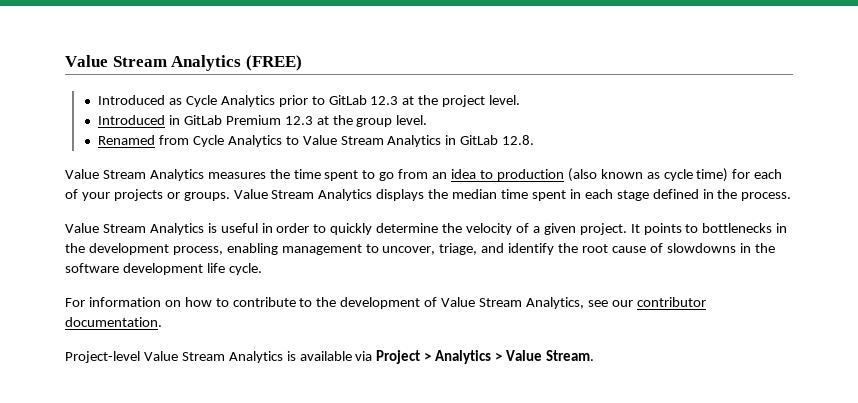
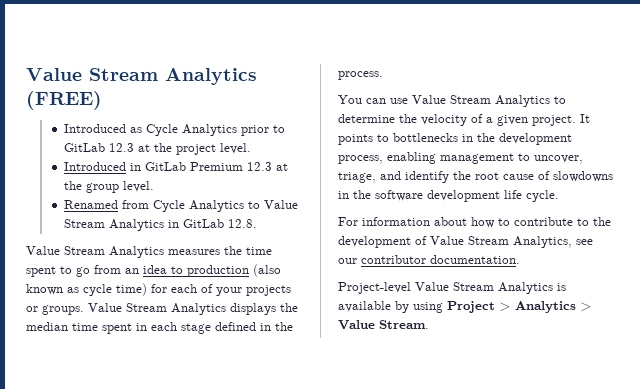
- Value Stream Analytics is useful in order to quickly determine the velocity of a given project.
+ You can use Value Stream Analytics to determine the velocity of a given project.
- For information on how to contribute to the development of Value Stream Analytics, see our contributor documentation.
+ For information about how to contribute to the development of Value Stream Analytics, see our contributor documentation.
- Project-level Value Stream Analytics is available via Project > Analytics > Value Stream.
+ Project-level Value Stream Analytics is available by using Project > Analytics > Value Stream.

